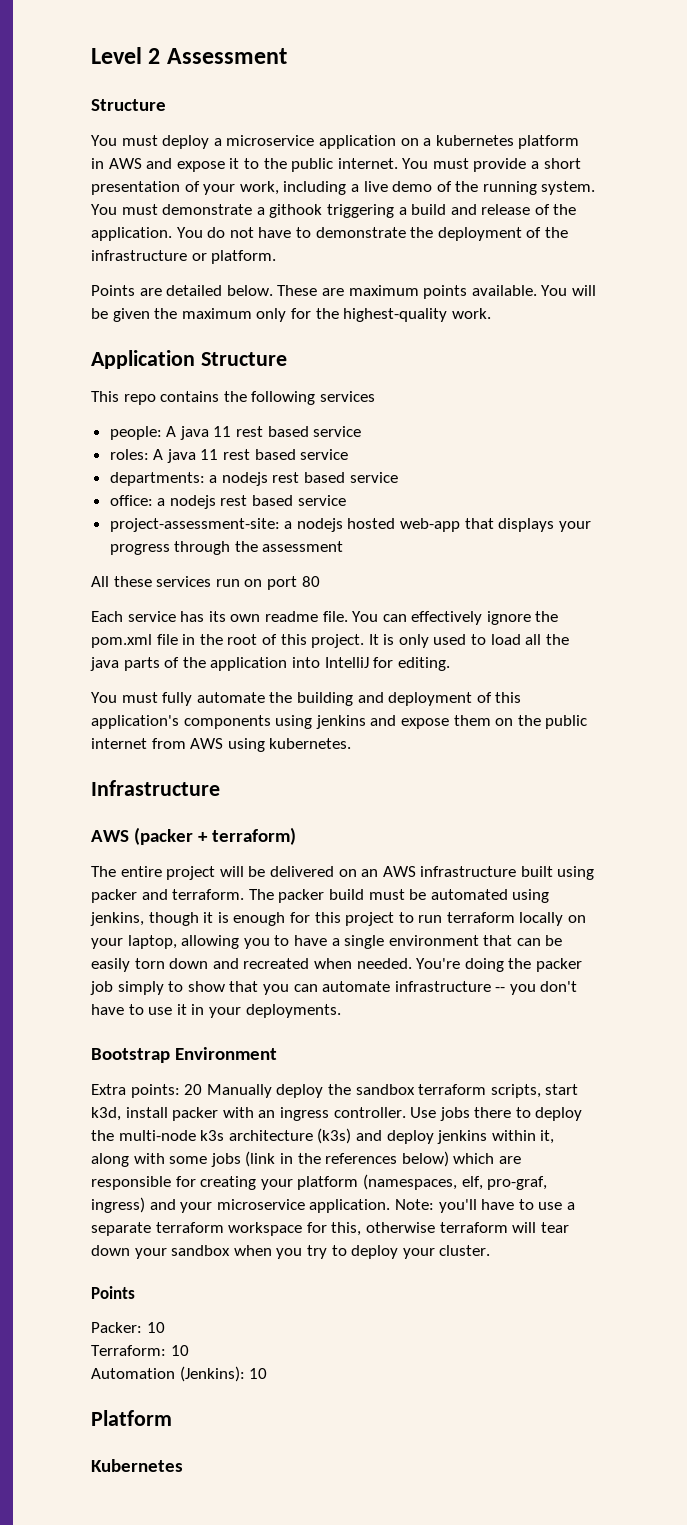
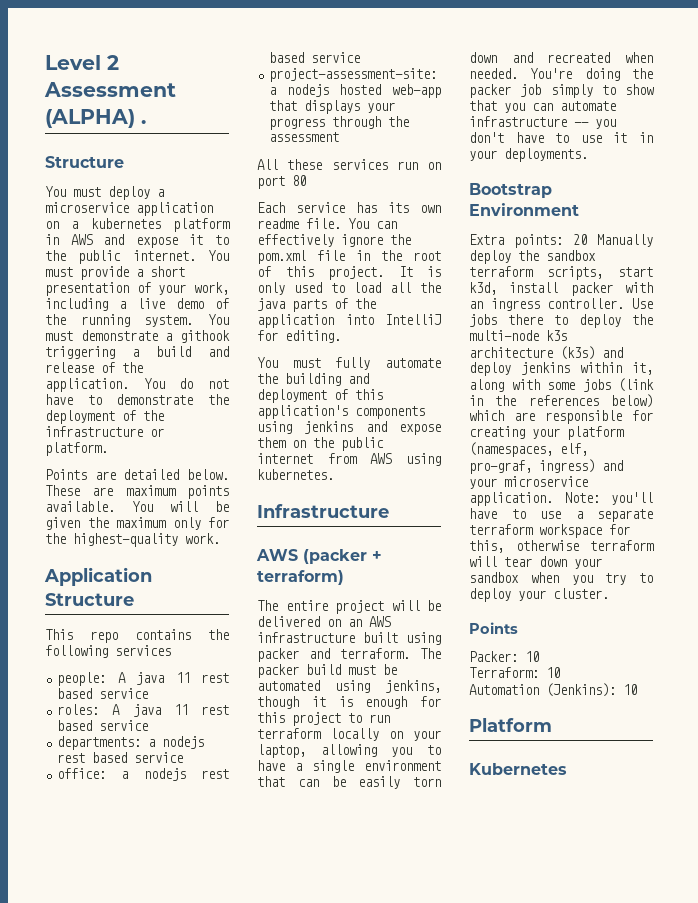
- Level 2 Assessment
+ Level 2 Assessment (ALPHA) .

